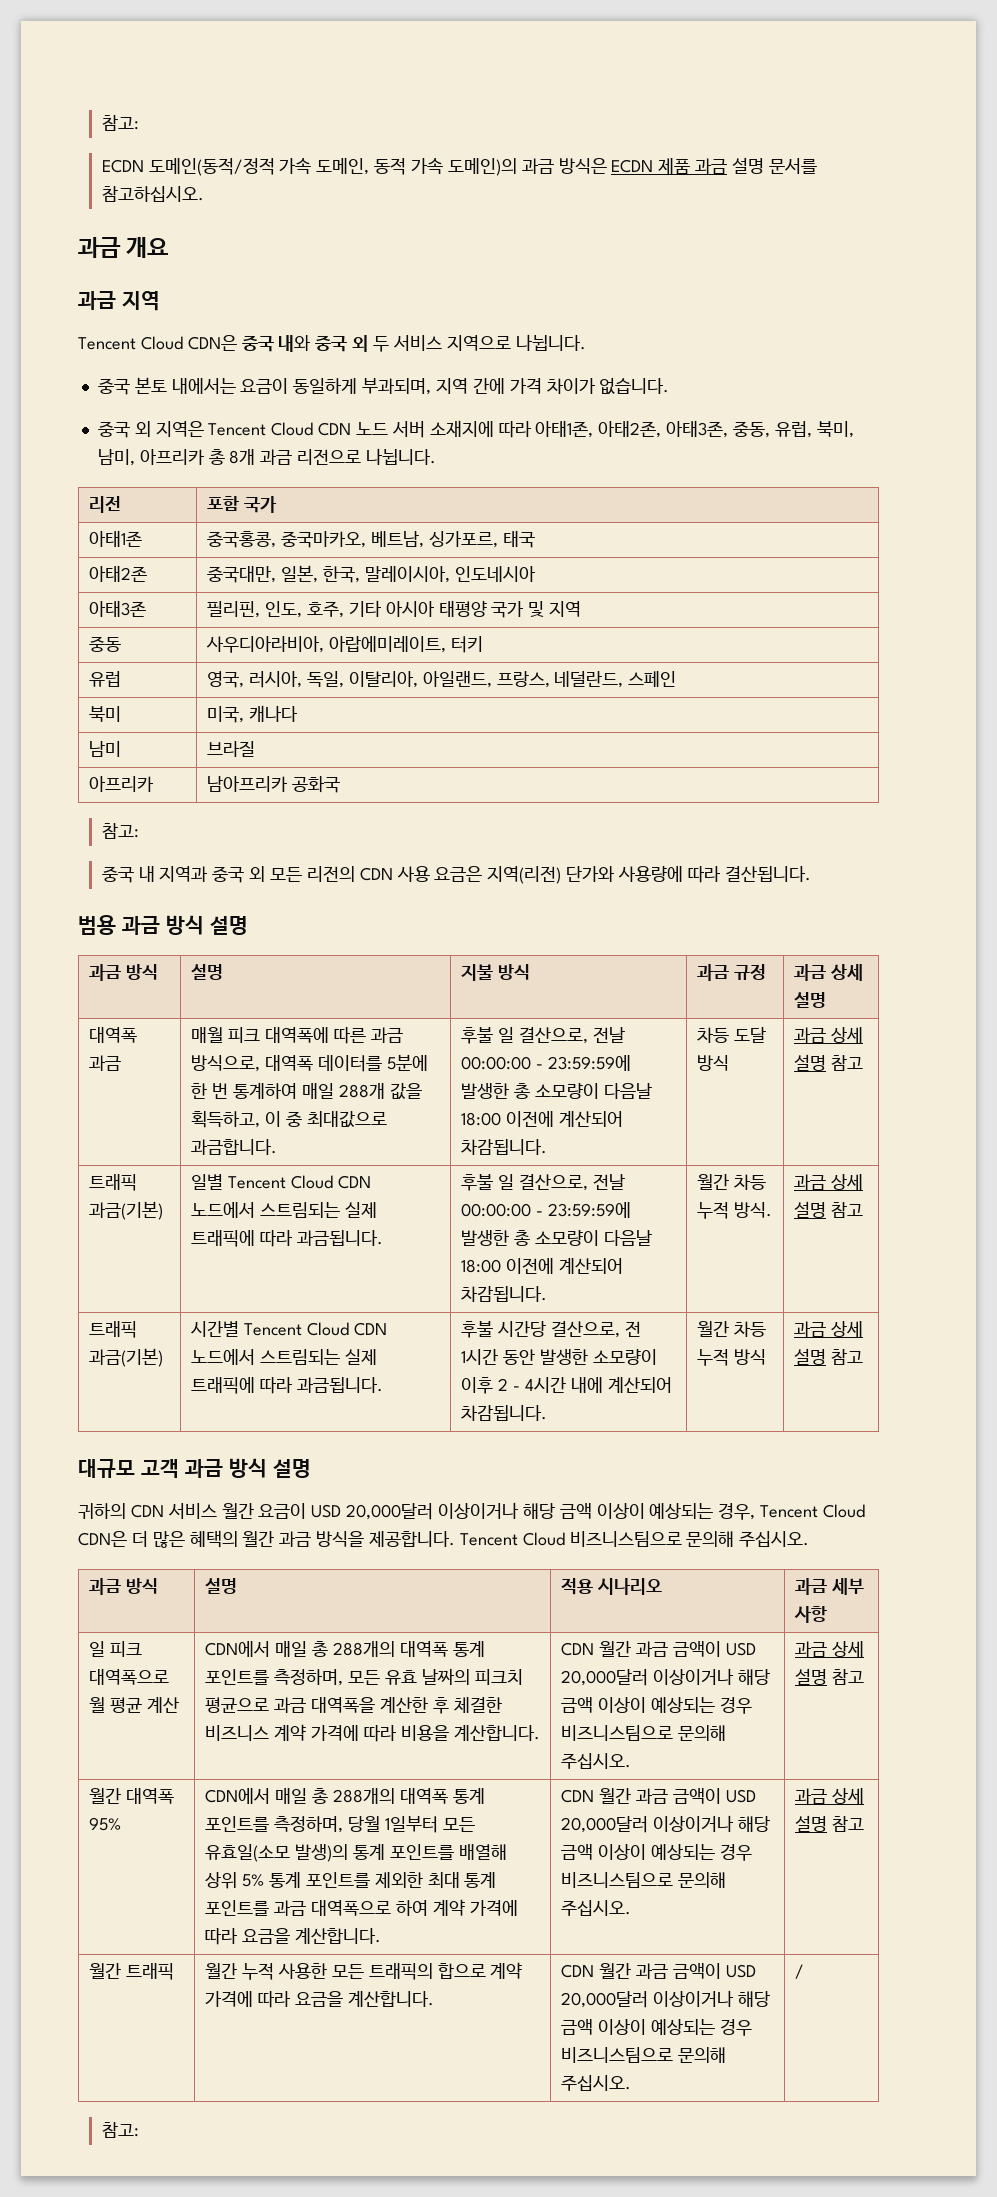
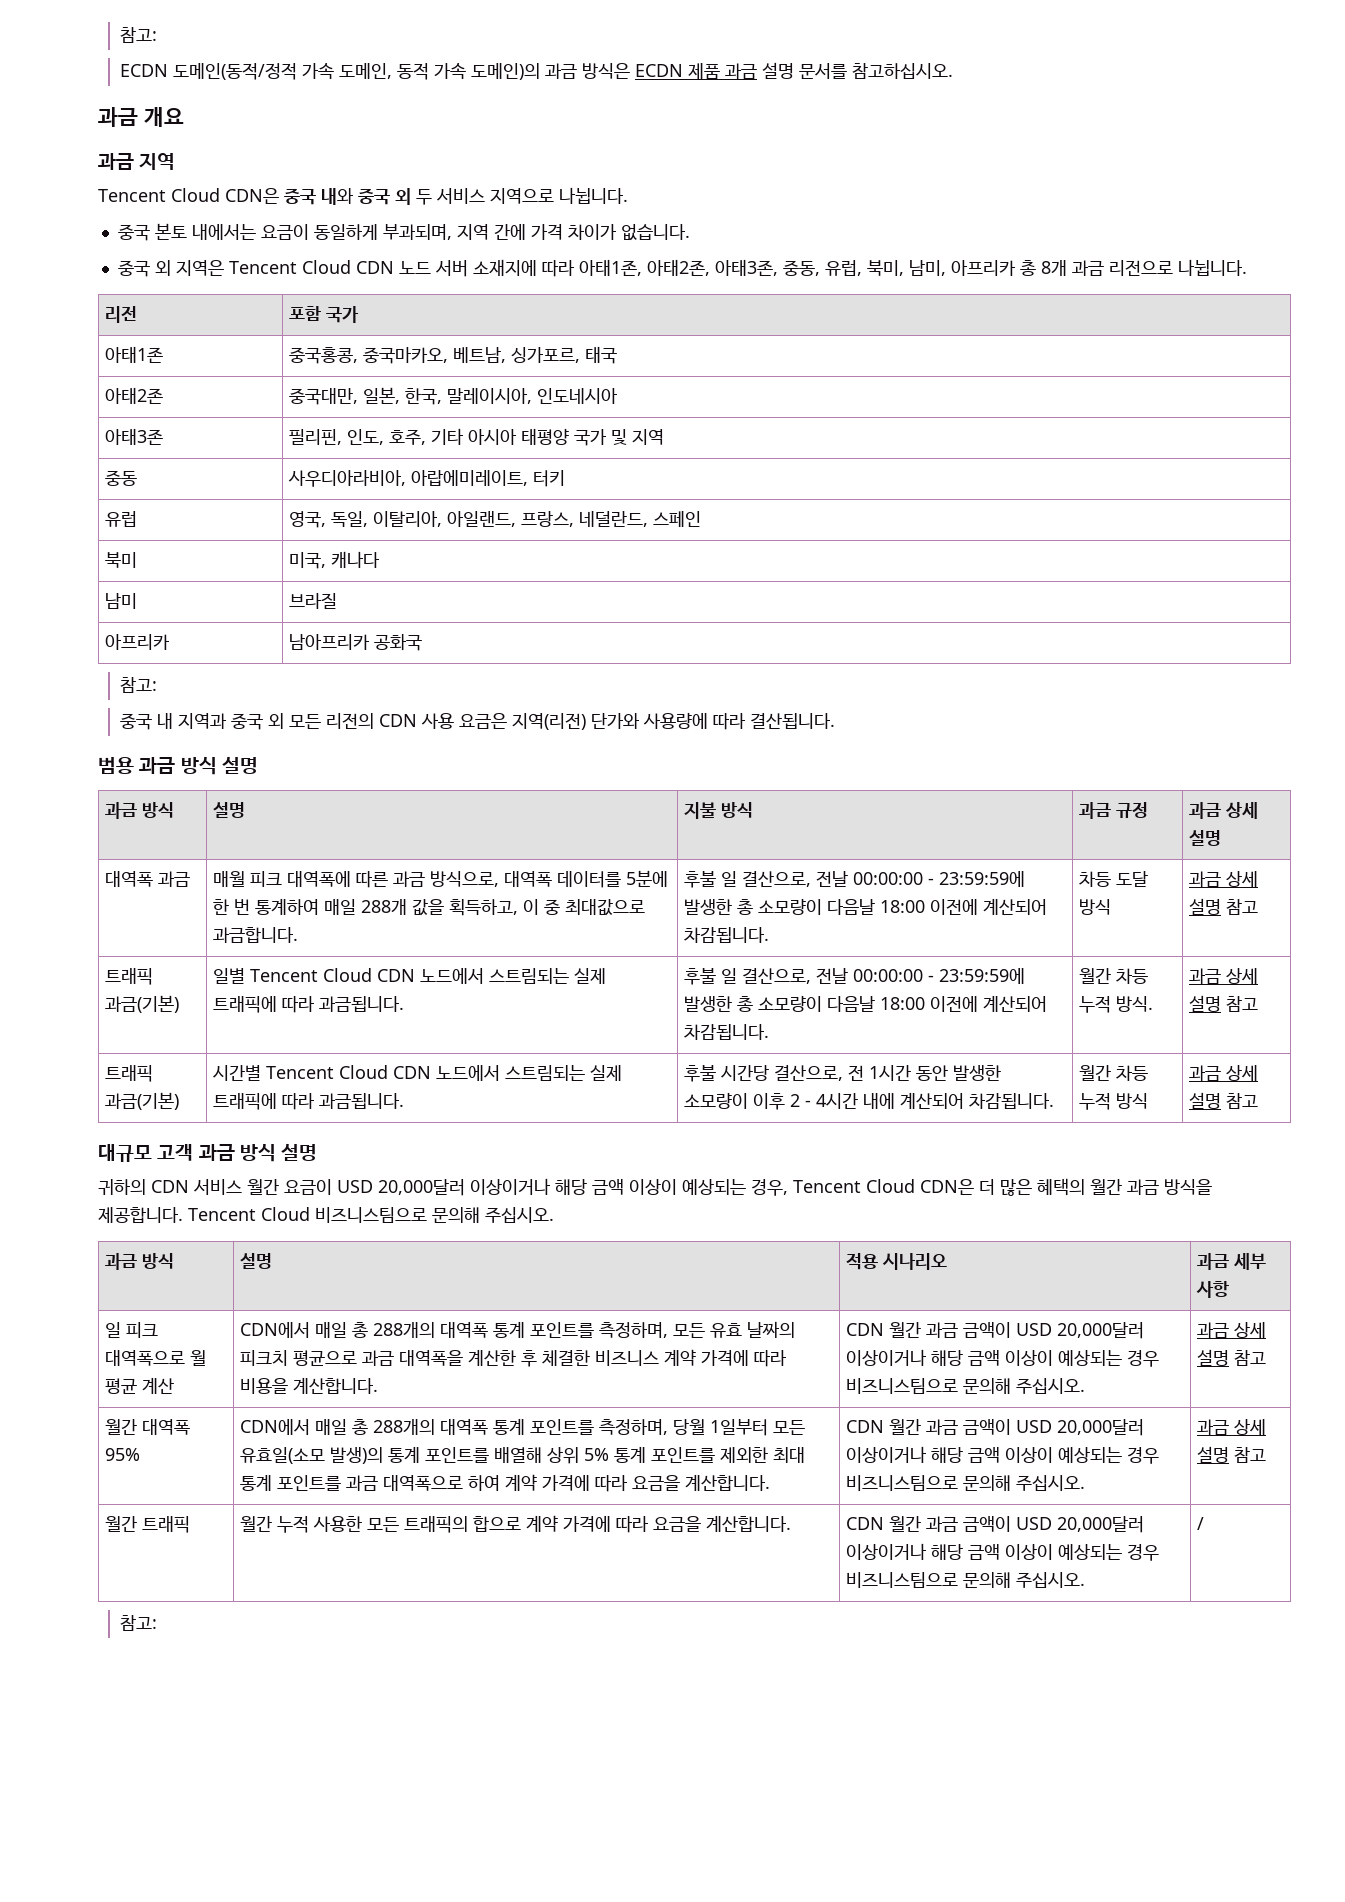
- 유럽 | 영국, 러시아, 독일, 이탈리아, 아일랜드, 프랑스, 네덜란드, 스페인
+ 유럽 | 영국, 독일, 이탈리아, 아일랜드, 프랑스, 네덜란드, 스페인

